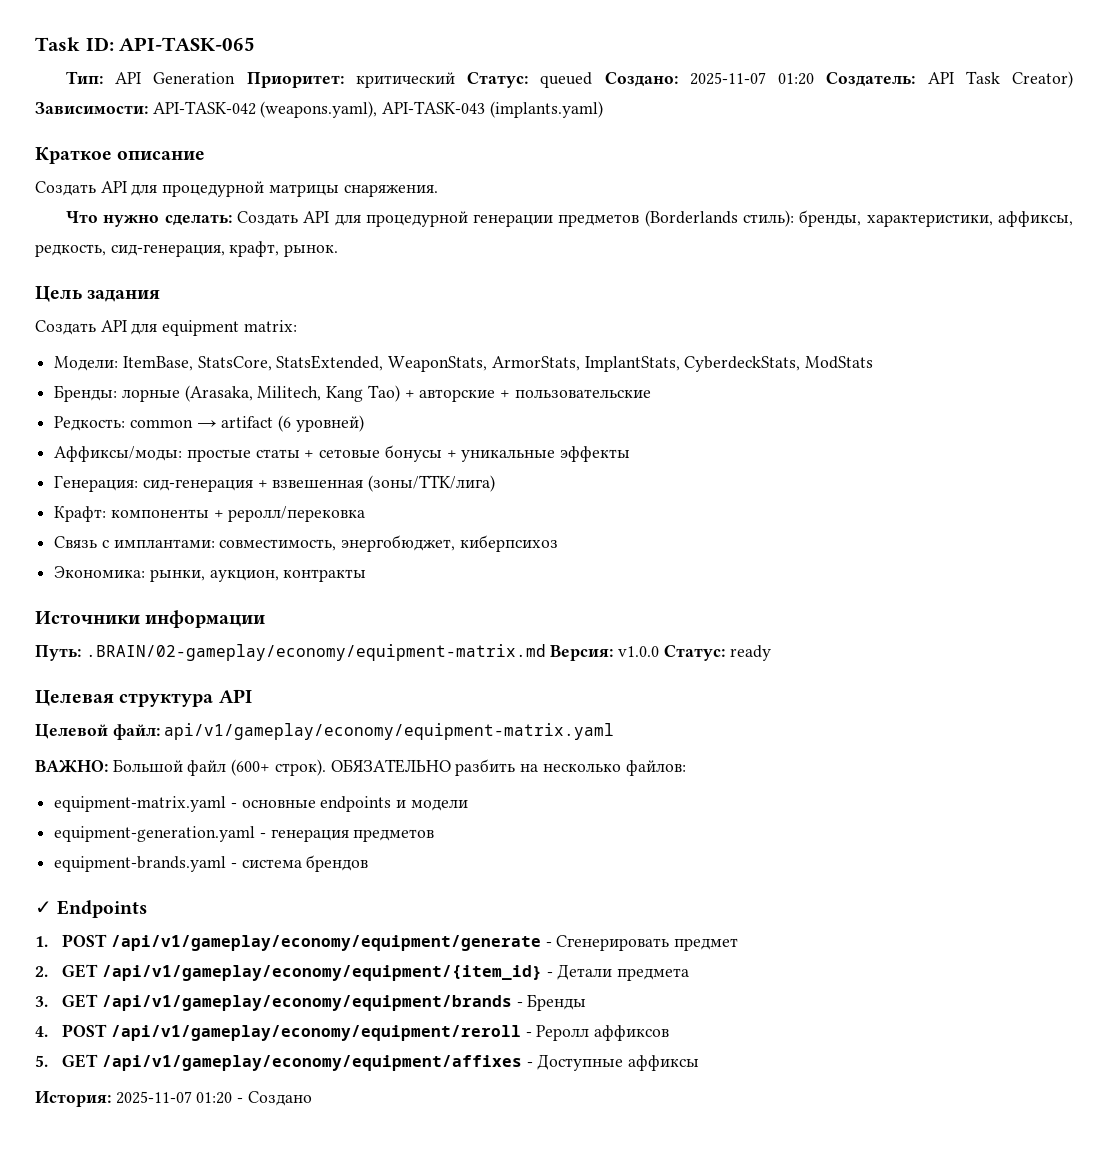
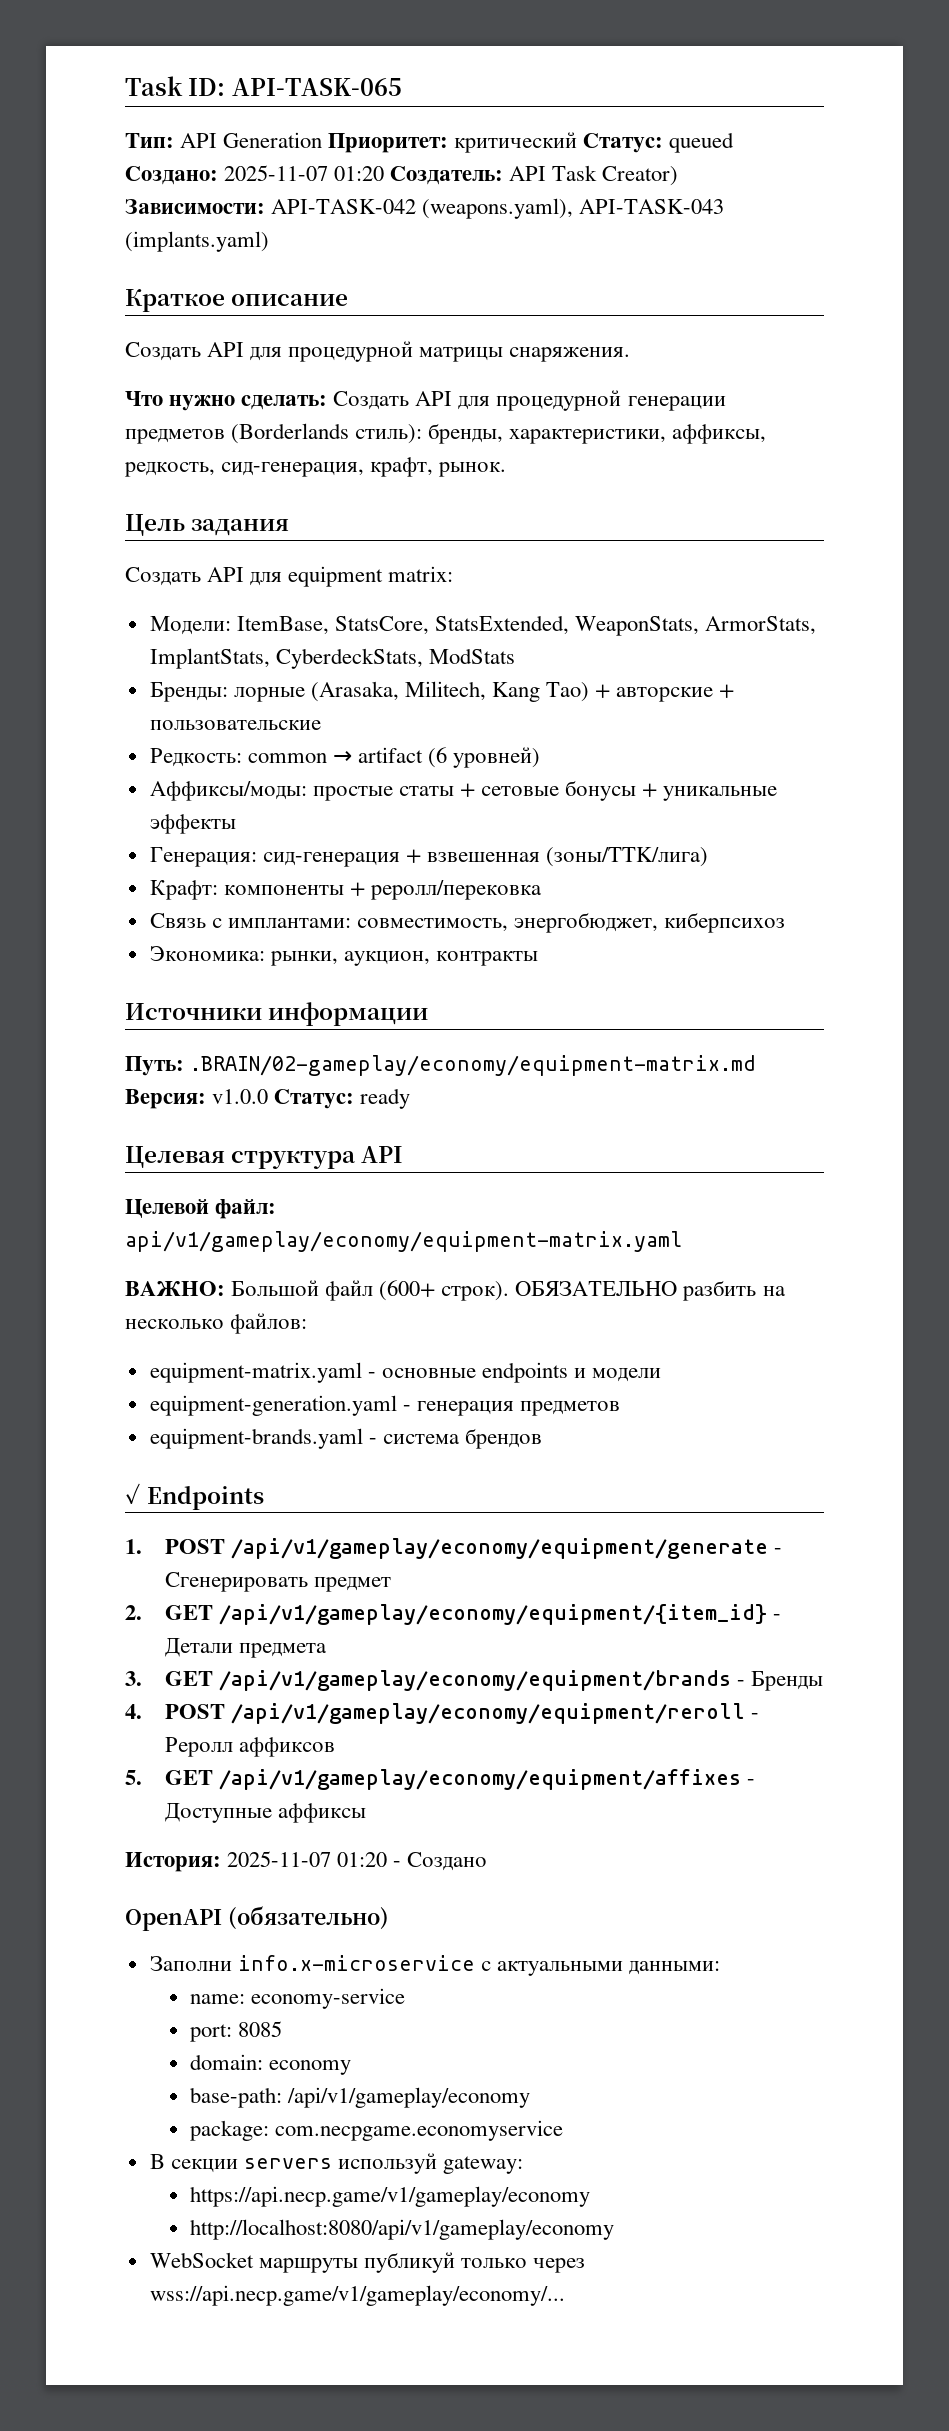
+ OpenAPI (обязательно)
+ Заполни info.x-microservice с актуальными данными:
+ name: economy-service
+ port: 8085
+ domain: economy
+ base-path: /api/v1/gameplay/economy
+ package: com.necpgame.economyservice
+ В секции servers используй gateway:
+ https://api.necp.game/v1/gameplay/economy
+ http://localhost:8080/api/v1/gameplay/economy
+ WebSocket маршруты публикуй только через wss://api.necp.game/v1/gameplay/economy/...

